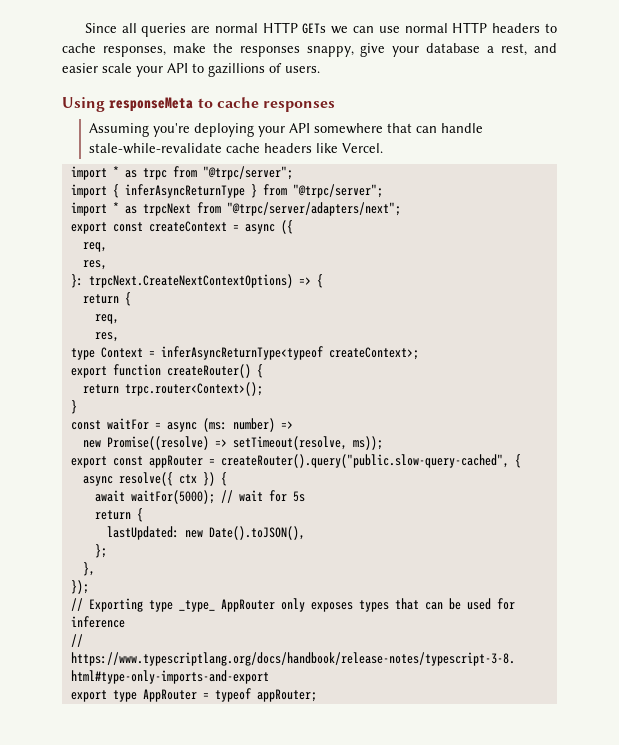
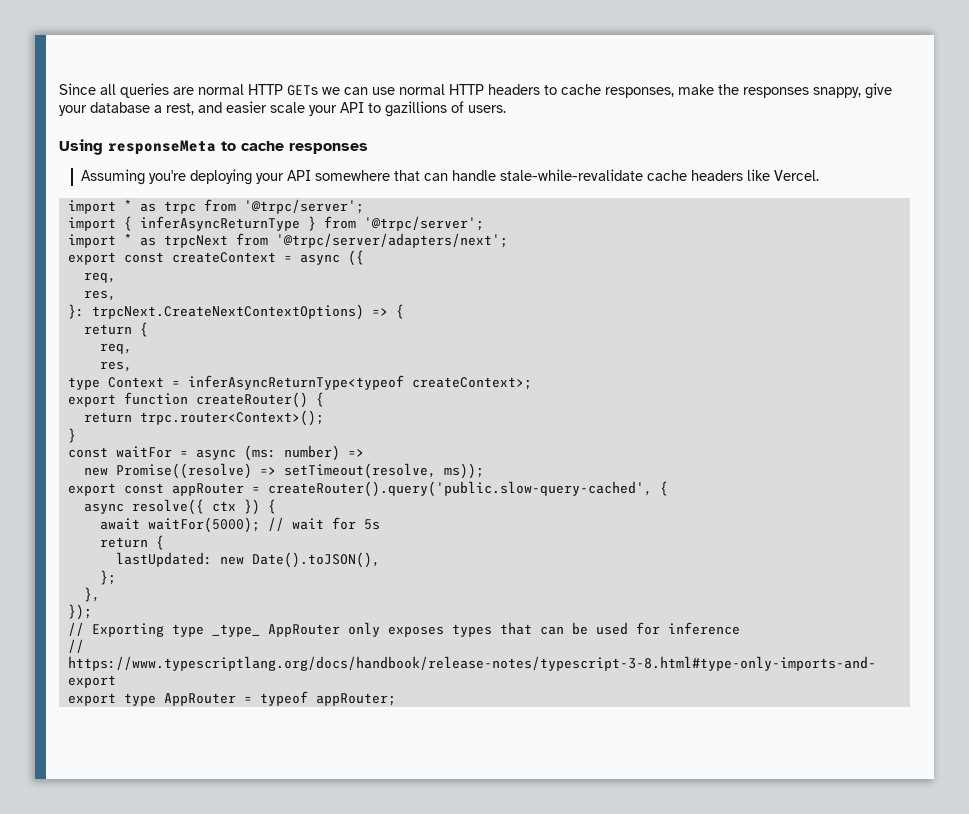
- import * as trpc from "@trpc/server";
+ import * as trpc from '@trpc/server';
- import { inferAsyncReturnType } from "@trpc/server";
+ import { inferAsyncReturnType } from '@trpc/server';
- import * as trpcNext from "@trpc/server/adapters/next";
+ import * as trpcNext from '@trpc/server/adapters/next';
- export const appRouter = createRouter().query("public.slow-query-cached", {
+ export const appRouter = createRouter().query('public.slow-query-cached', {

